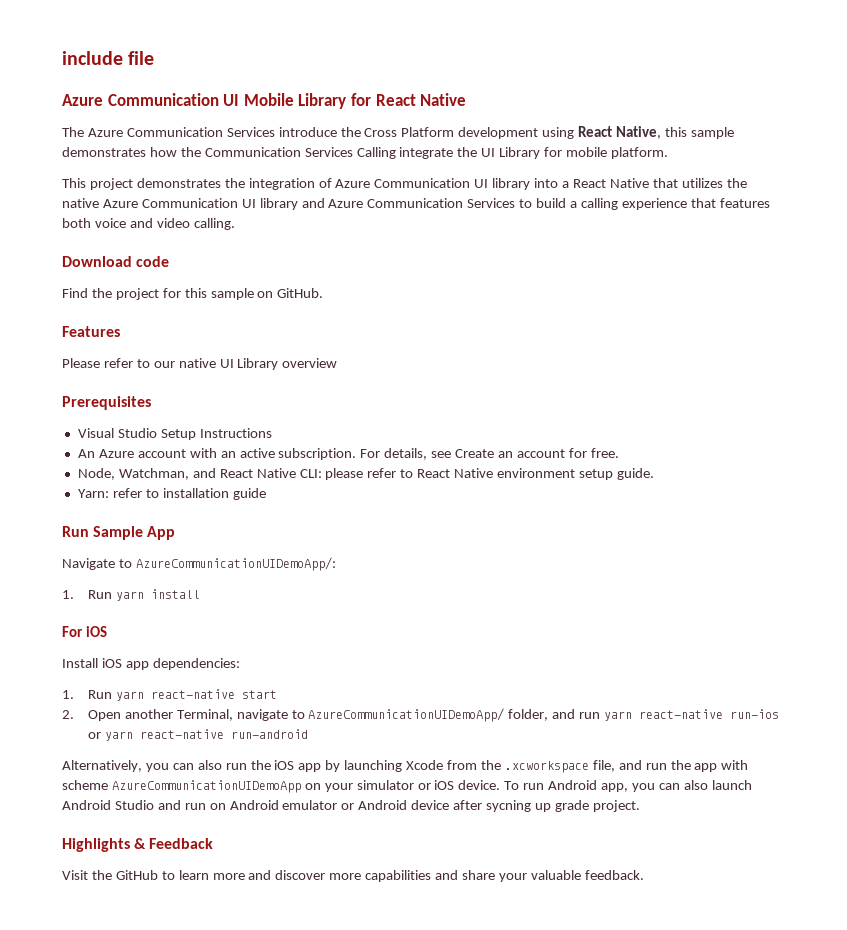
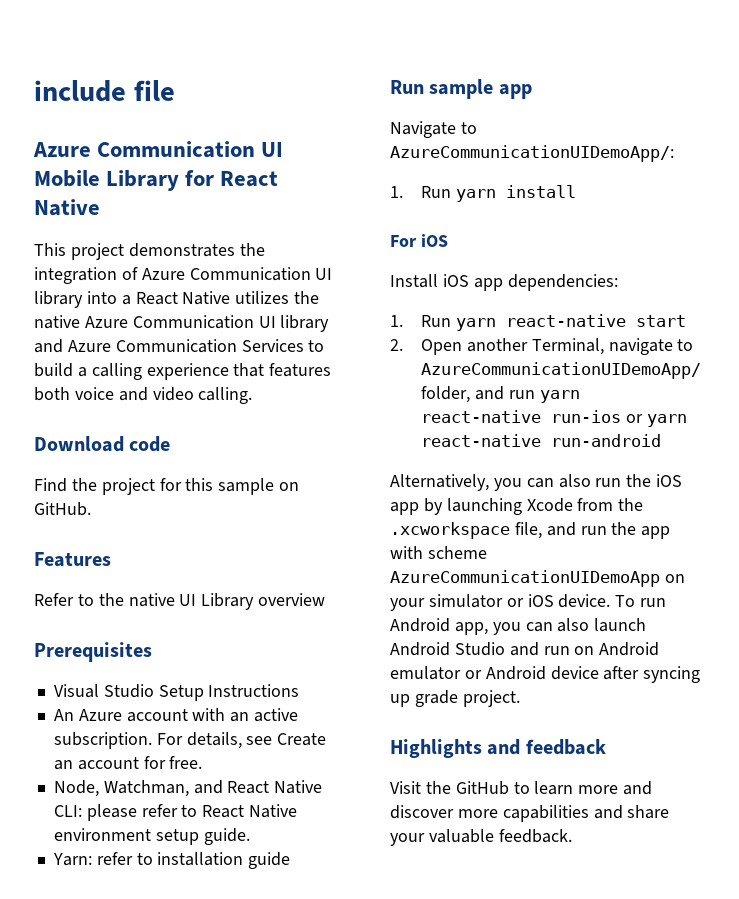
- The Azure Communication Services introduce the Cross Platform development using React Native, this sample demonstrates how the Communication Services Calling integrate the UI Library for mobile platform.
- This project demonstrates the integration of Azure Communication UI library into a React Native that utilizes the native Azure Communication UI library and Azure Communication Services to build a calling experience that features both voice and video calling.
+ This project demonstrates the integration of Azure Communication UI library into a React Native utilizes the native Azure Communication UI library and Azure Communication Services to build a calling experience that features both voice and video calling.
- Please refer to our native UI Library overview
+ Refer to the native UI Library overview
- Run Sample App
+ Run sample app
- To run Android app, you can also launch Android Studio and run on Android emulator or Android device after sycning up grade project.
+ To run Android app, you can also launch Android Studio and run on Android emulator or Android device after syncing up grade project.
- Highlights & Feedback
+ Highlights and feedback

